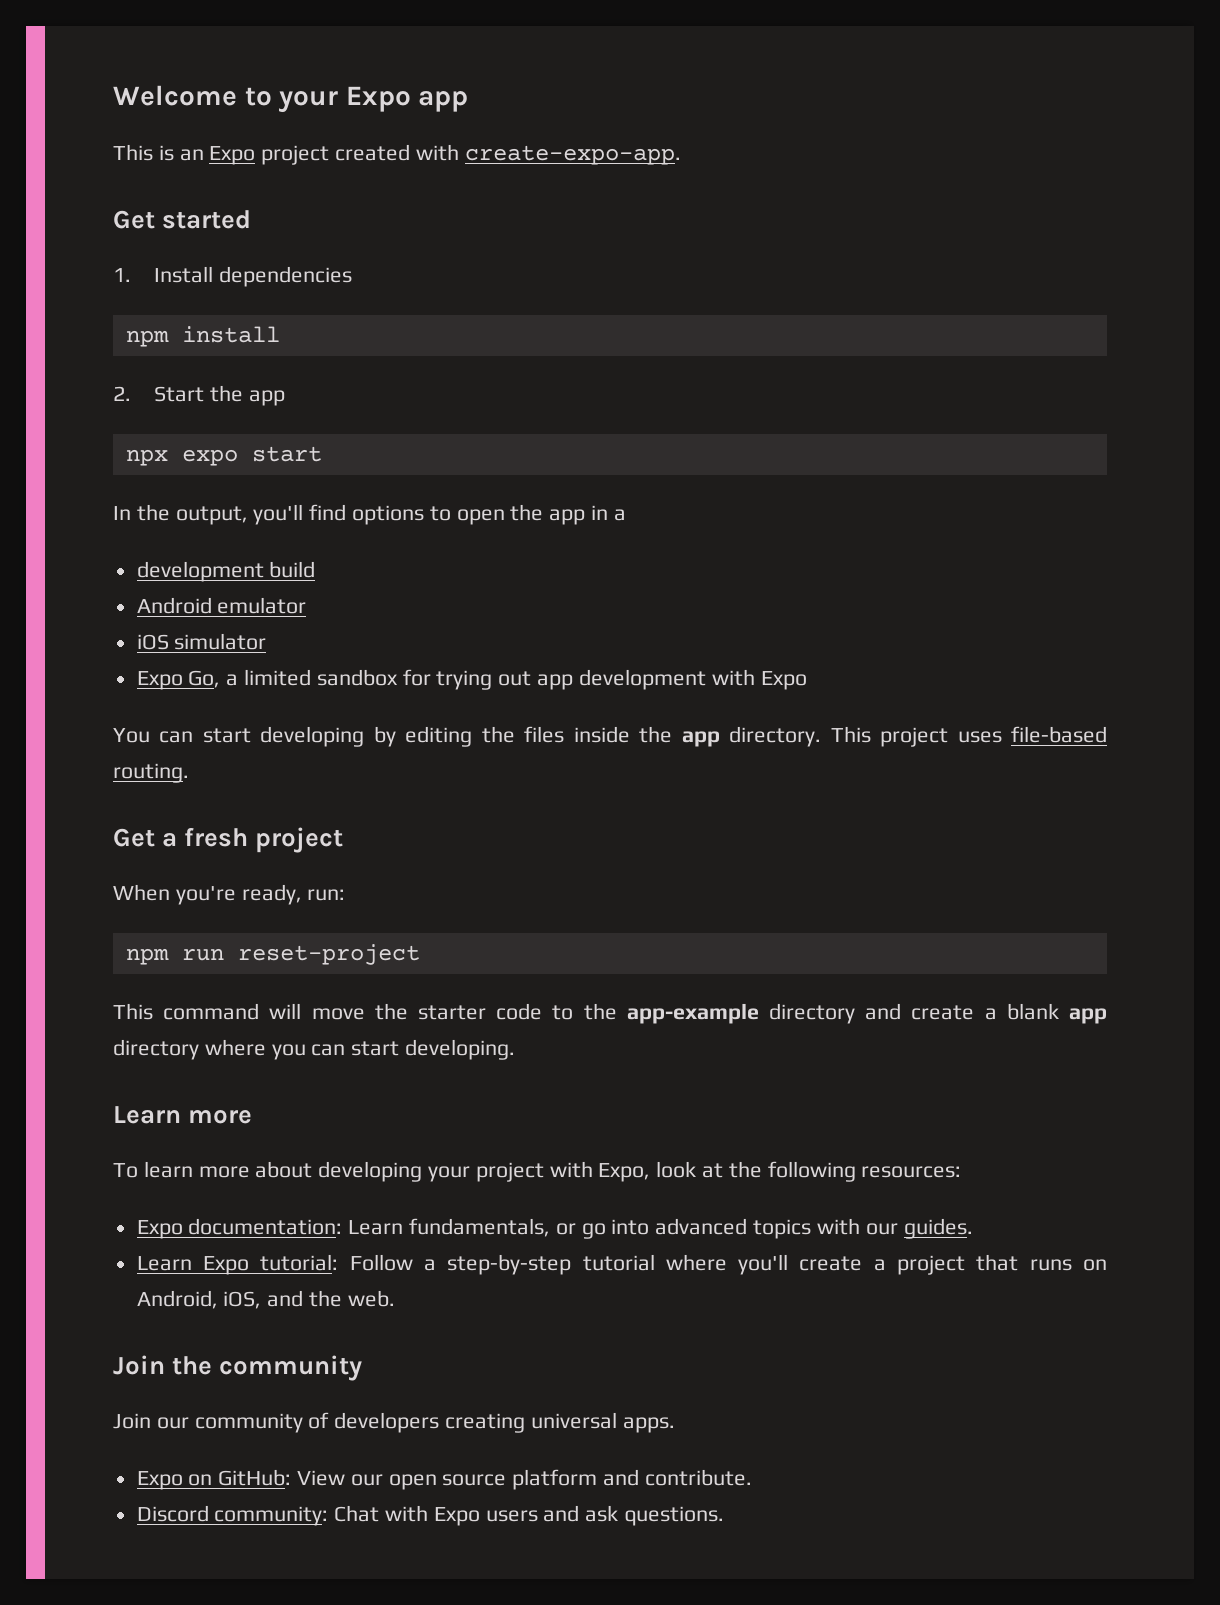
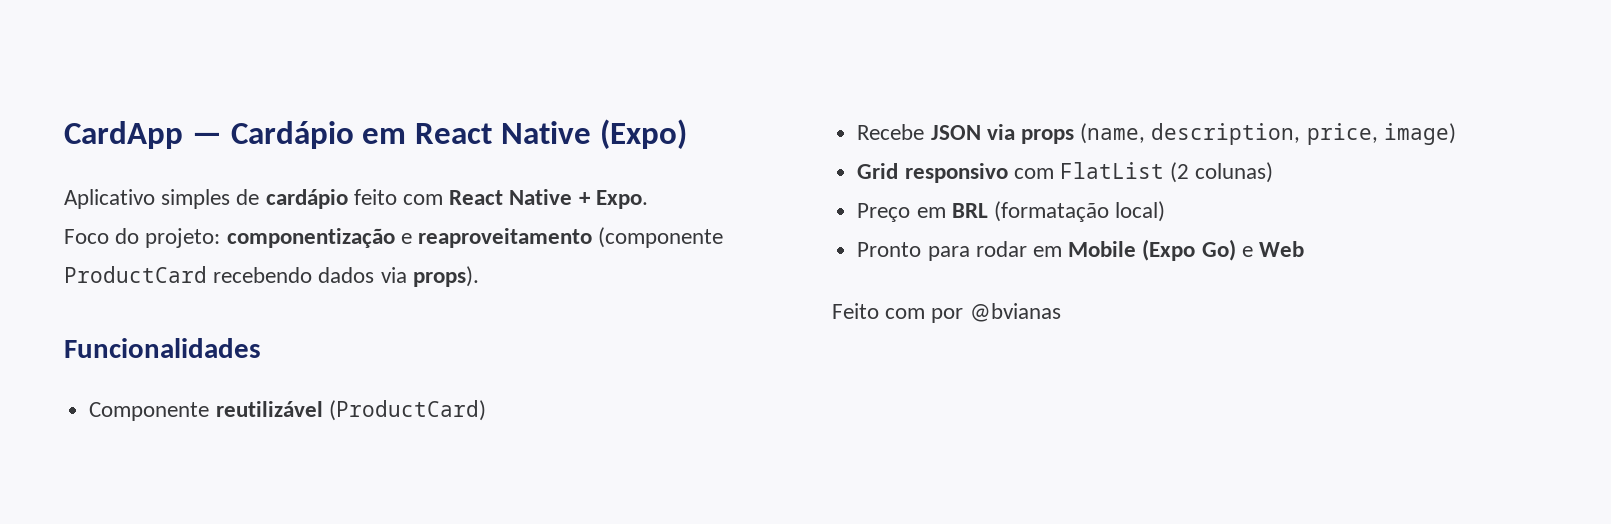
- Welcome to your Expo app
- This is an Expo project created with create-expo-app.
- Get started
- 1. Install dependencies
- npm install
- 2. Start the app
- npx expo start
- In the output, you'll find options to open the app in a
- development build
- Android emulator
- iOS simulator
- Expo Go, a limited sandbox for trying out app development with Expo
- You can start developing by editing the files inside the app directory. This project uses file-based routing.
- Get a fresh project
- When you're ready, run:
- npm run reset-project
- This command will move the starter code to the app-example directory and create a blank app directory where you can start developing.
- Learn more
- To learn more about developing your project with Expo, look at the following resources:
- Expo documentation: Learn fundamentals, or go into advanced topics with our guides.
- Learn Expo tutorial: Follow a step-by-step tutorial where you'll create a project that runs on Android, iOS, and the web.
- Join the community
- Join our community of developers creating universal apps.
- Expo on GitHub: View our open source platform and contribute.
- Discord community: Chat with Expo users and ask questions.
+ CardApp — Cardápio em React Native (Expo)
+ Aplicativo simples de cardápio feito com React Native + Expo.
+ Foco do projeto: componentização e reaproveitamento (componente ProductCard recebendo dados via props).
+ Funcionalidades
+ Componente reutilizável (ProductCard)
+ Recebe JSON via props (name, description, price, image)
+ Grid responsivo com FlatList (2 colunas)
+ Preço em BRL (formatação local)
+ Pronto para rodar em Mobile (Expo Go) e Web
+ Feito com por @bvianas

